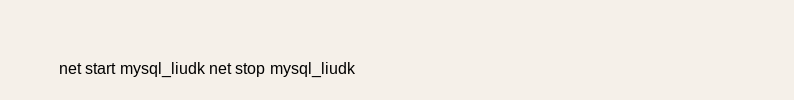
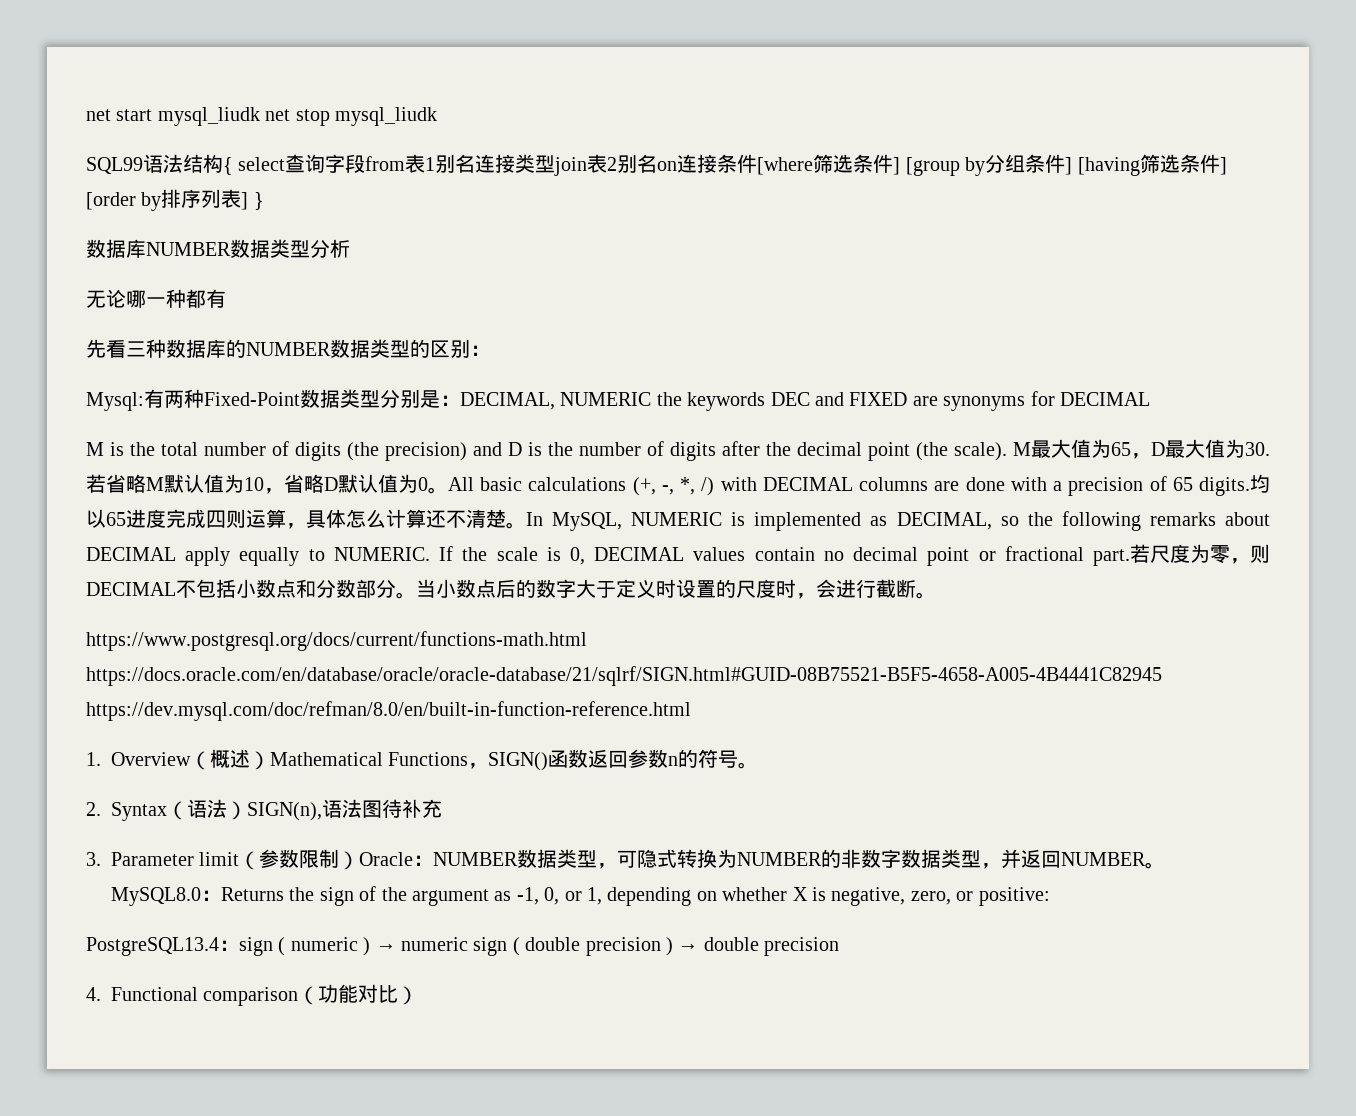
+ SQL99语法结构{ select查询字段from表1别名连接类型join表2别名on连接条件[where筛选条件] [group by分组条件] [having筛选条件] [order by排序列表] }
+ 数据库NUMBER数据类型分析
+ 无论哪一种都有
+ 先看三种数据库的NUMBER数据类型的区别：
+ Mysql:有两种Fixed-Point数据类型分别是：DECIMAL, NUMERIC the keywords DEC and FIXED are synonyms for DECIMAL
+ M is the total number of digits (the precision) and D is the number of digits after the decimal point (the scale). M最大值为65，D最大值为30.若省略M默认值为10，省略D默认值为0。All basic calculations (+, -, *, /) with DECIMAL columns are done with a precision of 65 digits.均以65进度完成四则运算，具体怎么计算还不清楚。In MySQL, NUMERIC is implemented as DECIMAL, so the following remarks about DECIMAL apply equally to NUMERIC. If the scale is 0, DECIMAL values contain no decimal point or fractional part.若尺度为零，则DECIMAL不包括小数点和分数部分。当小数点后的数字大于定义时设置的尺度时，会进行截断。
+ https://www.postgresql.org/docs/current/functions-math.html https://docs.oracle.com/en/database/oracle/oracle-database/21/sqlrf/SIGN.html#GUID-08B75521-B5F5-4658-A005-4B4441C82945 https://dev.mysql.com/doc/refman/8.0/en/built-in-function-reference.html
+ 1. Overview（概述）Mathematical Functions，SIGN()函数返回参数n的符号。
+ 2. Syntax（语法）SIGN(n),语法图待补充
+ 3. Parameter limit（参数限制）Oracle：NUMBER数据类型，可隐式转换为NUMBER的非数字数据类型，并返回NUMBER。MySQL8.0：Returns the sign of the argument as -1, 0, or 1, depending on whether X is negative, zero, or positive:
+ PostgreSQL13.4：sign ( numeric ) → numeric sign ( double precision ) → double precision
+ 4. Functional comparison（功能对比）

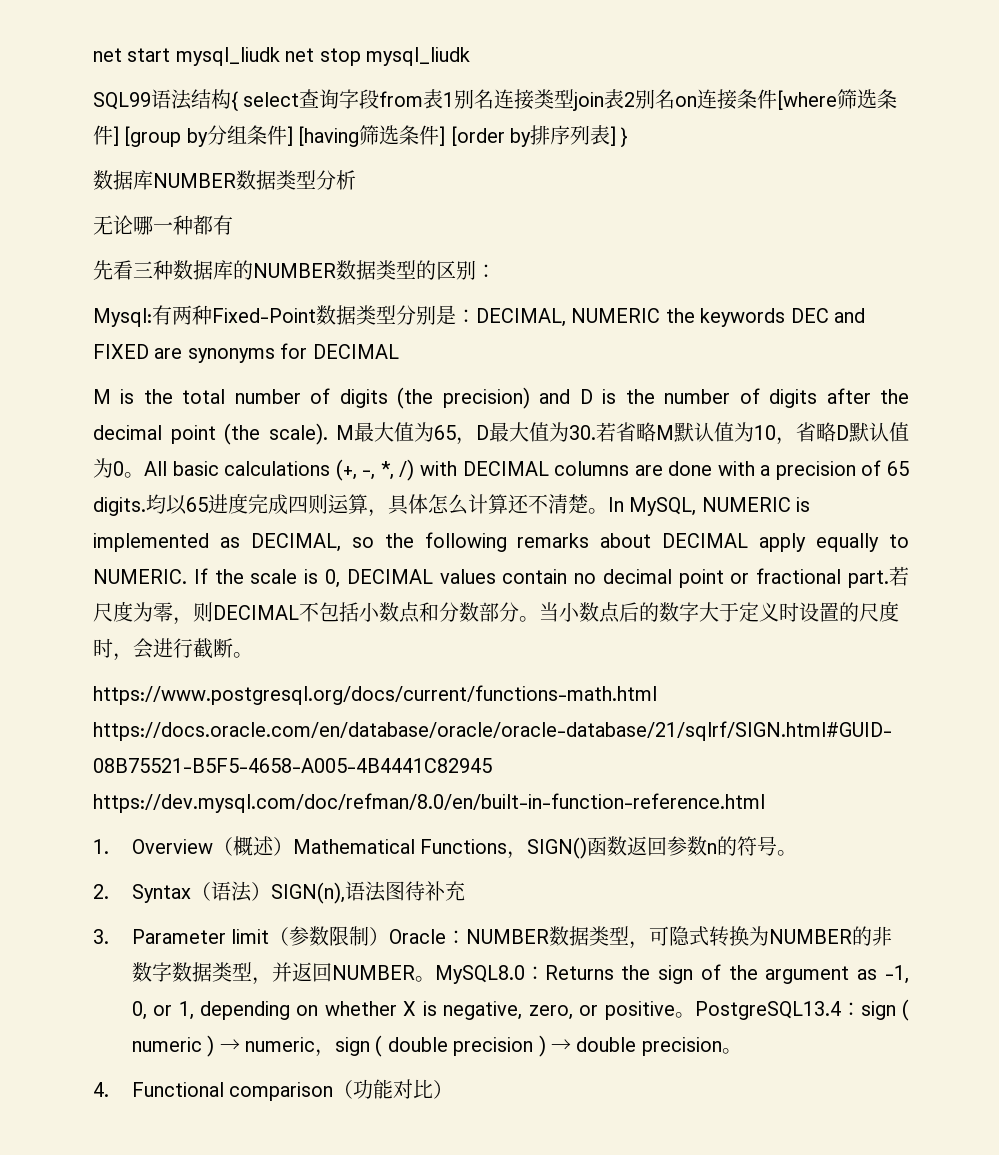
- MySQL8.0：Returns the sign of the argument as -1, 0, or 1, depending on whether X is negative, zero, or positive:
- PostgreSQL13.4：sign ( numeric ) → numeric sign ( double precision ) → double precision
+ MySQL8.0：Returns the sign of the argument as -1, 0, or 1, depending on whether X is negative, zero, or positive。PostgreSQL13.4：sign ( numeric ) → numeric，sign ( double precision ) → double precision。

